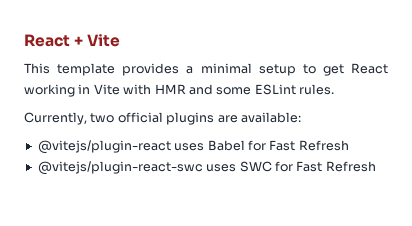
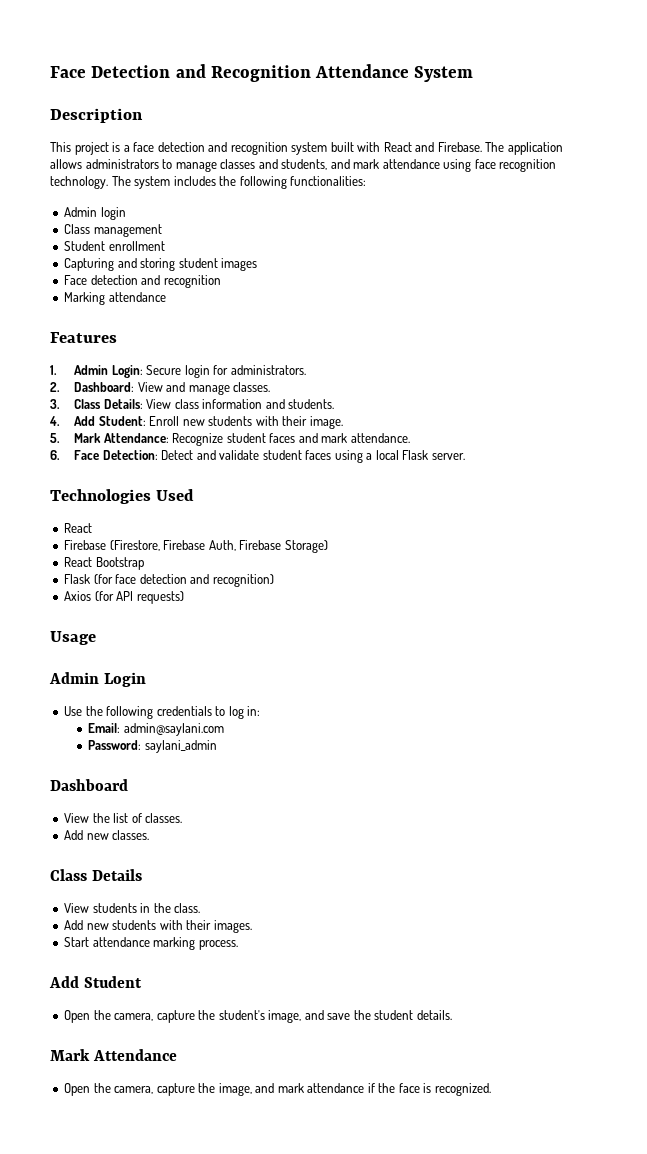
- React + Vite
- This template provides a minimal setup to get React working in Vite with HMR and some ESLint rules.
- Currently, two official plugins are available:
- @vitejs/plugin-react uses Babel for Fast Refresh
- @vitejs/plugin-react-swc uses SWC for Fast Refresh
+ Face Detection and Recognition Attendance System
+ Description
+ This project is a face detection and recognition system built with React and Firebase. The application allows administrators to manage classes and students, and mark attendance using face recognition technology. The system includes the following functionalities:
+ Admin login
+ Class management
+ Student enrollment
+ Capturing and storing student images
+ Face detection and recognition
+ Marking attendance
+ Features
+ 1. Admin Login: Secure login for administrators.
+ 2. Dashboard: View and manage classes.
+ 3. Class Details: View class information and students.
+ 4. Add Student: Enroll new students with their image.
+ 5. Mark Attendance: Recognize student faces and mark attendance.
+ 6. Face Detection: Detect and validate student faces using a local Flask server.
+ Technologies Used
+ React
+ Firebase (Firestore, Firebase Auth, Firebase Storage)
+ React Bootstrap
+ Flask (for face detection and recognition)
+ Axios (for API requests)
+ Usage
+ Admin Login
+ Use the following credentials to log in:
+ Email: admin@saylani.com
+ Password: saylani_admin
+ Dashboard
+ View the list of classes.
+ Add new classes.
+ Class Details
+ View students in the class.
+ Add new students with their images.
+ Start attendance marking process.
+ Add Student
+ Open the camera, capture the student's image, and save the student details.
+ Mark Attendance
+ Open the camera, capture the image, and mark attendance if the face is recognized.

